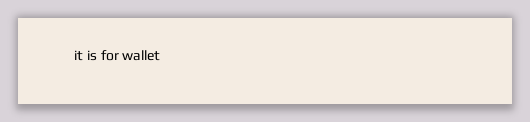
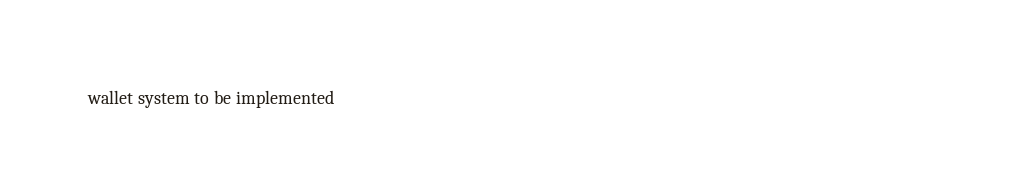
- it is for wallet
+ wallet system to be implemented

